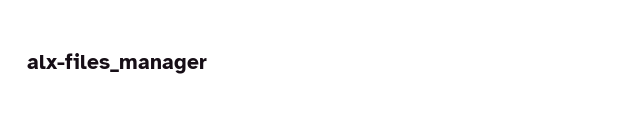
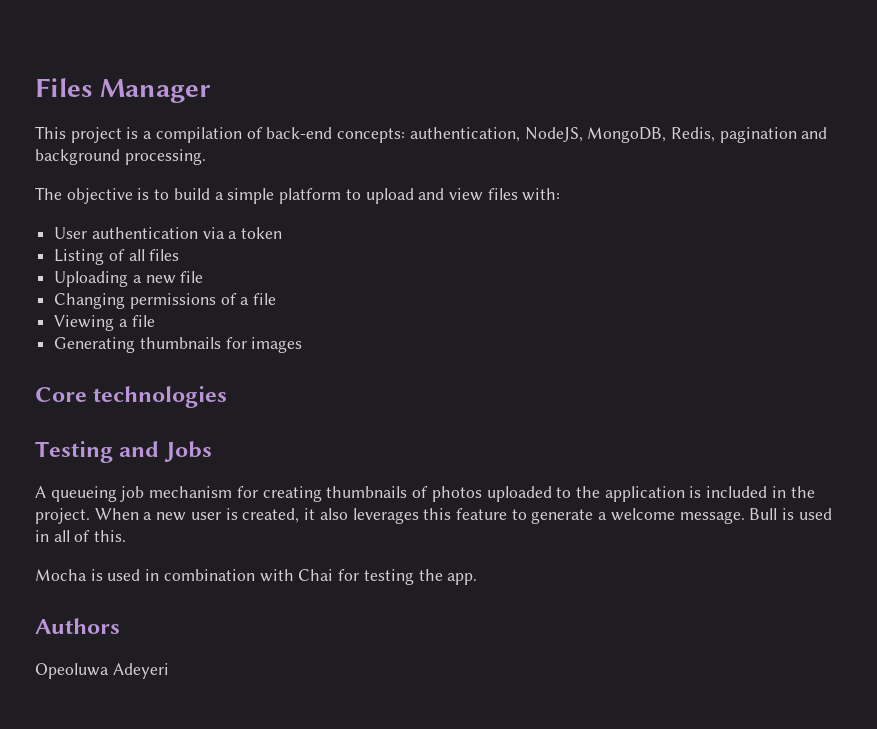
- alx-files_manager
+ Files Manager
+ This project is a compilation of back-end concepts: authentication, NodeJS, MongoDB, Redis, pagination and background processing.
+ The objective is to build a simple platform to upload and view files with:
+ User authentication via a token
+ Listing of all files
+ Uploading a new file
+ Changing permissions of a file
+ Viewing a file
+ Generating thumbnails for images
+ Core technologies
+ Testing and Jobs
+ A queueing job mechanism for creating thumbnails of photos uploaded to the application is included in the project. When a new user is created, it also leverages this feature to generate a welcome message. Bull is used in all of this.
+ Mocha is used in combination with Chai for testing the app.
+ Authors
+ Opeoluwa Adeyeri

